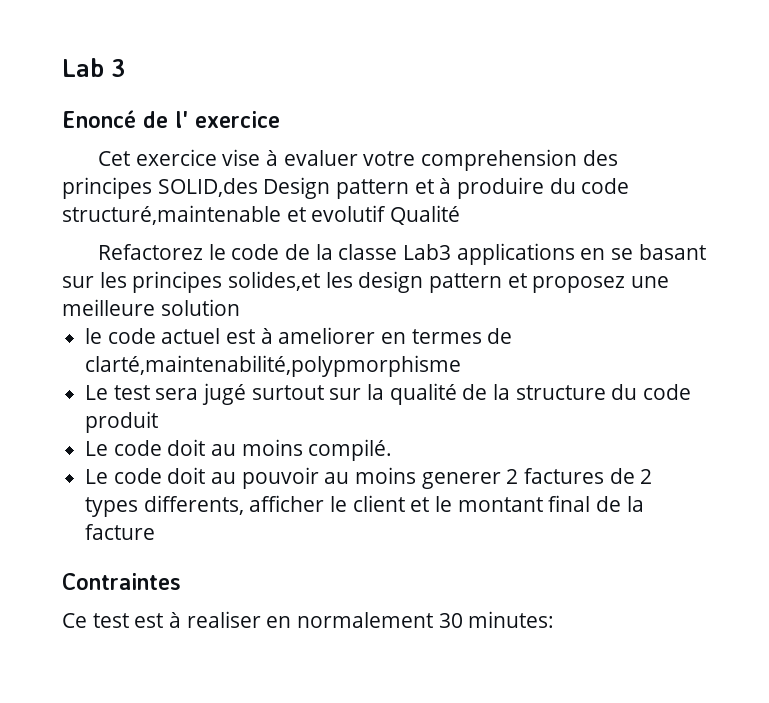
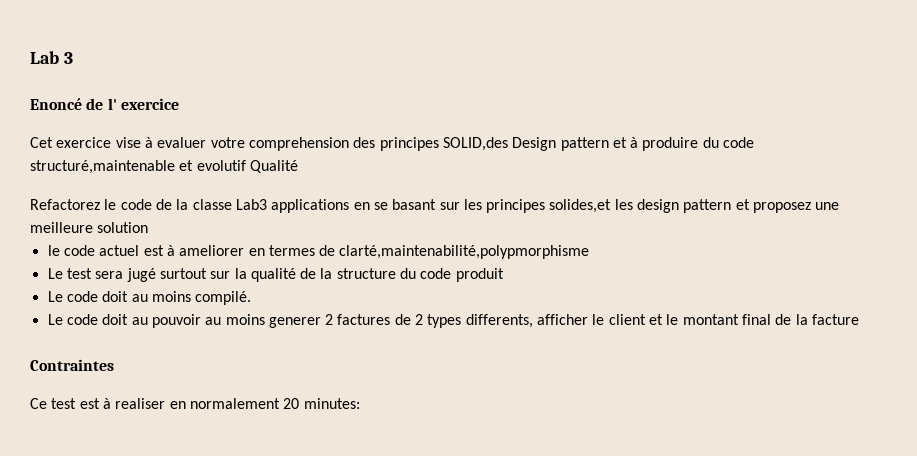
- Ce test est à realiser en normalement 30 minutes:
+ Ce test est à realiser en normalement 20 minutes:

